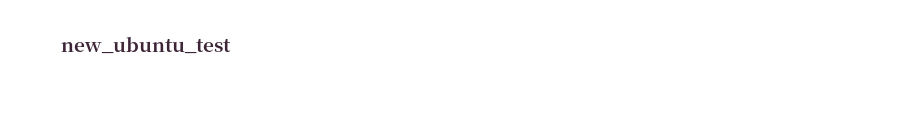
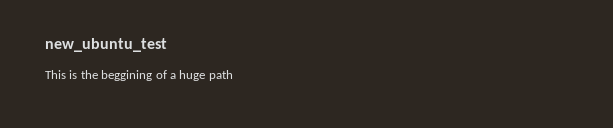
+ This is the beggining of a huge path

